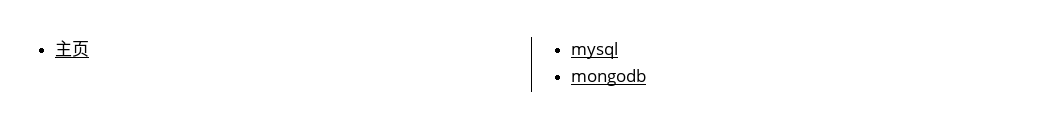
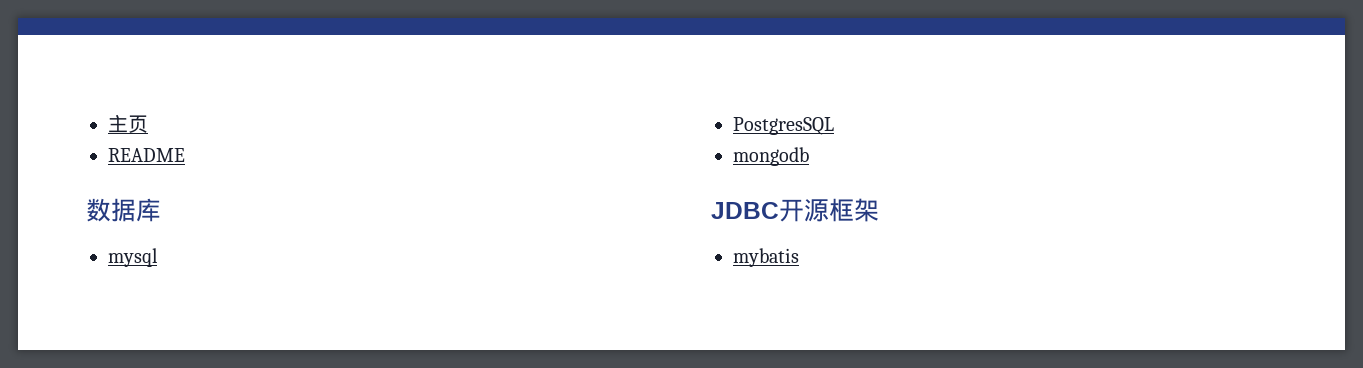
+ README
+ 数据库
+ PostgresSQL
+ JDBC开源框架
+ mybatis

